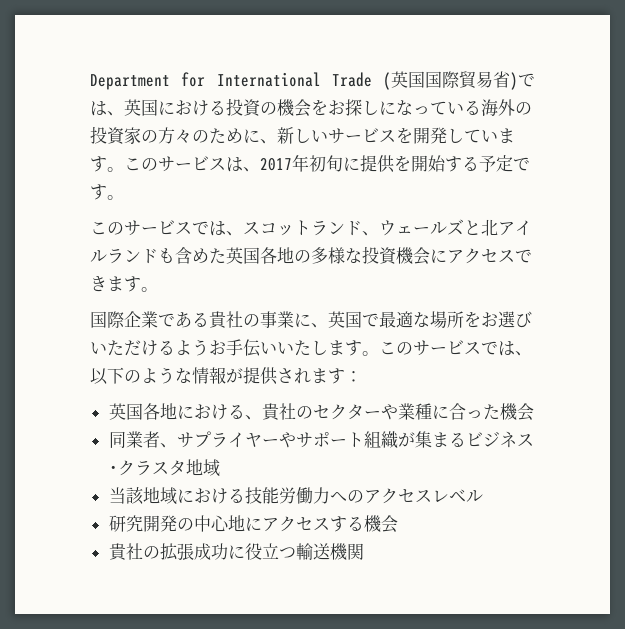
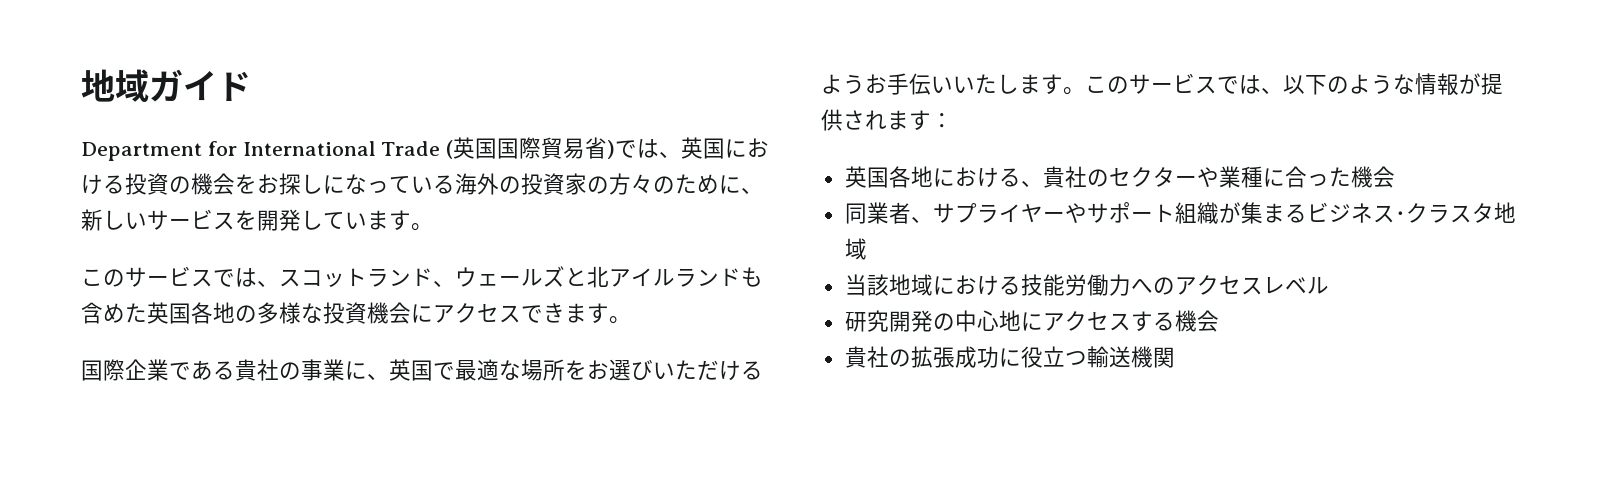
+ 地域ガイド
- このサービスは、2017年初旬に提供を開始する予定です。

